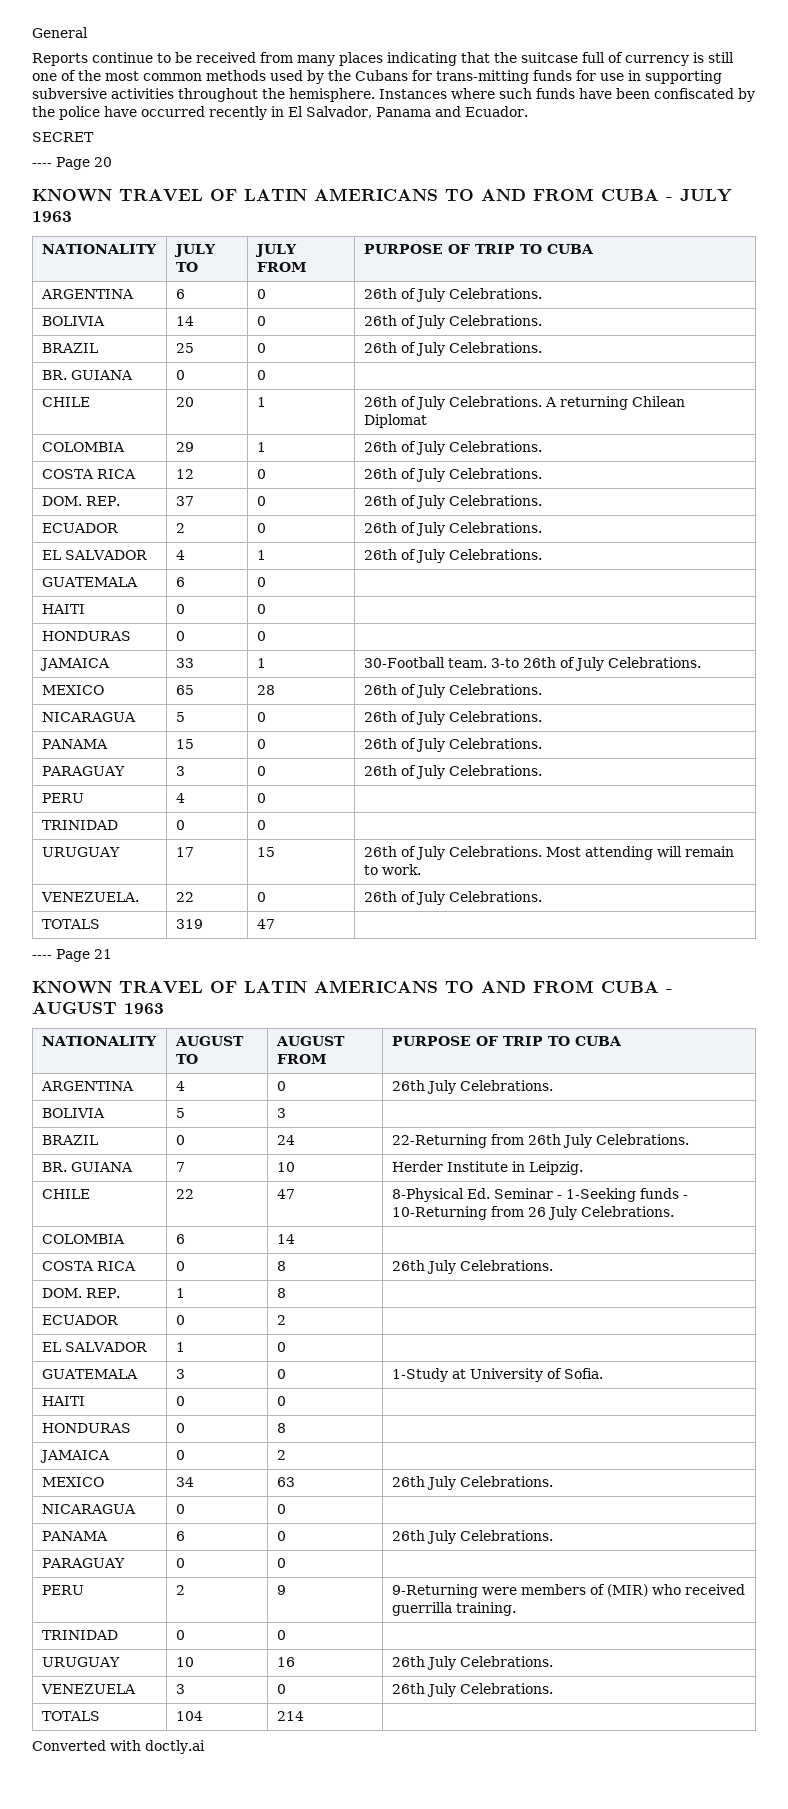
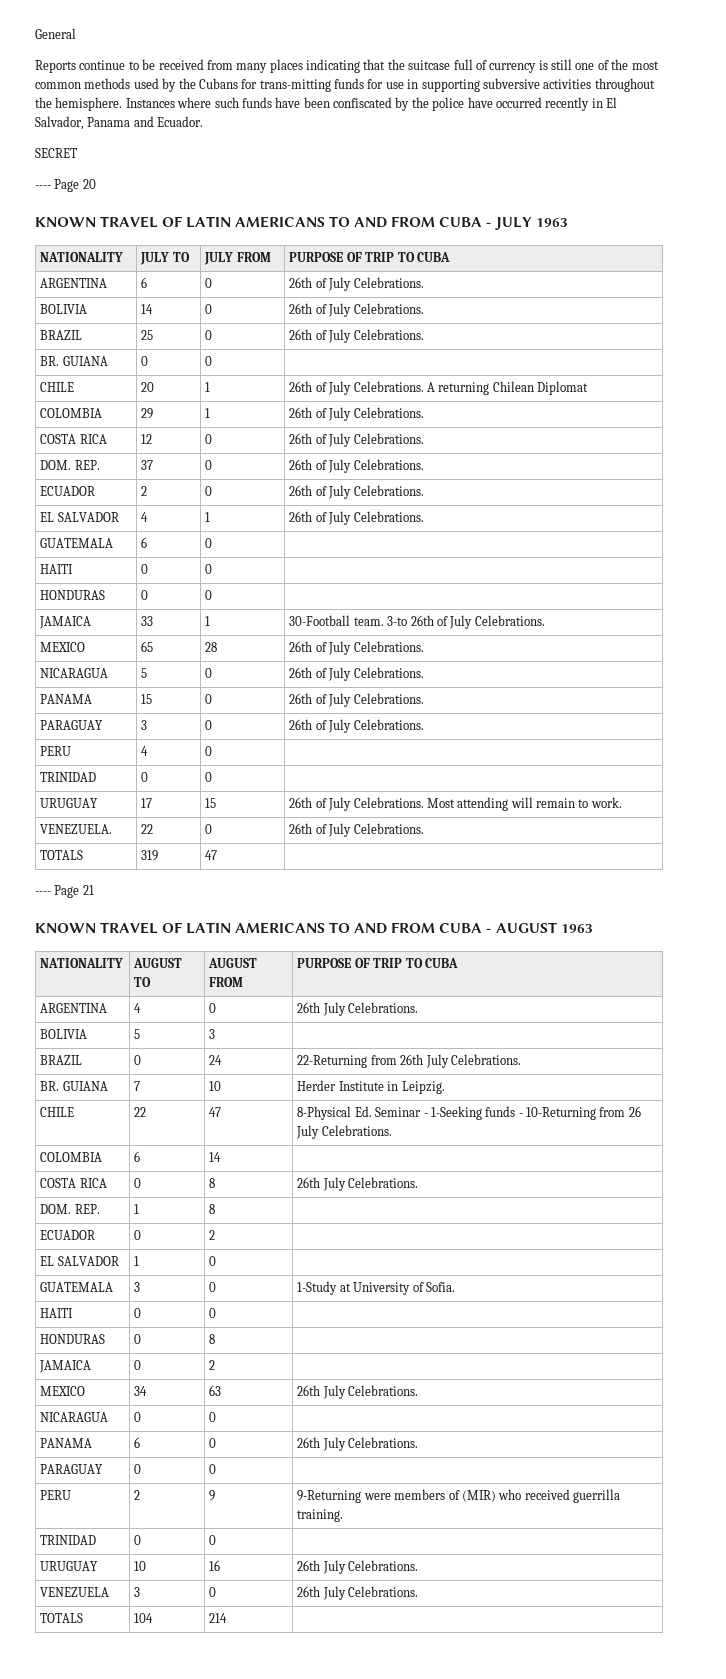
- Converted with doctly.ai

